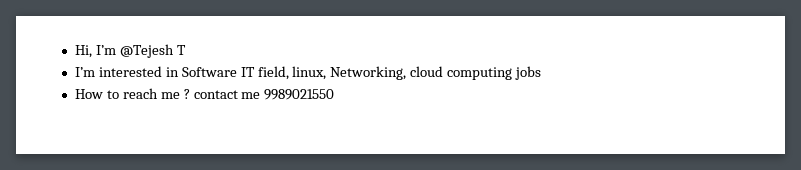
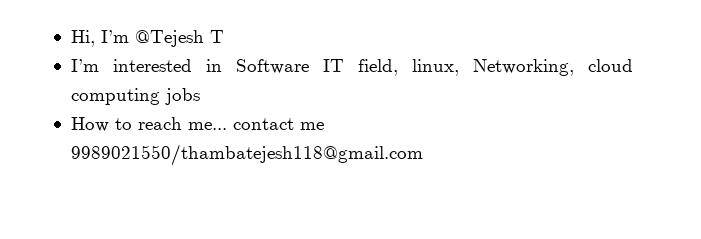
- How to reach me ? contact me 9989021550
+ How to reach me... contact me 9989021550/thambatejesh118@gmail.com

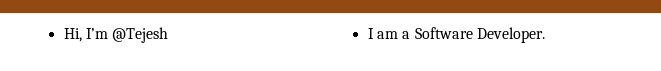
- Hi, I’m @Tejesh T
- I’m interested in Software IT field, linux, Networking, cloud computing jobs
- How to reach me... contact me 9989021550/thambatejesh118@gmail.com
+ Hi, I’m @Tejesh
+ I am a Software Developer.

